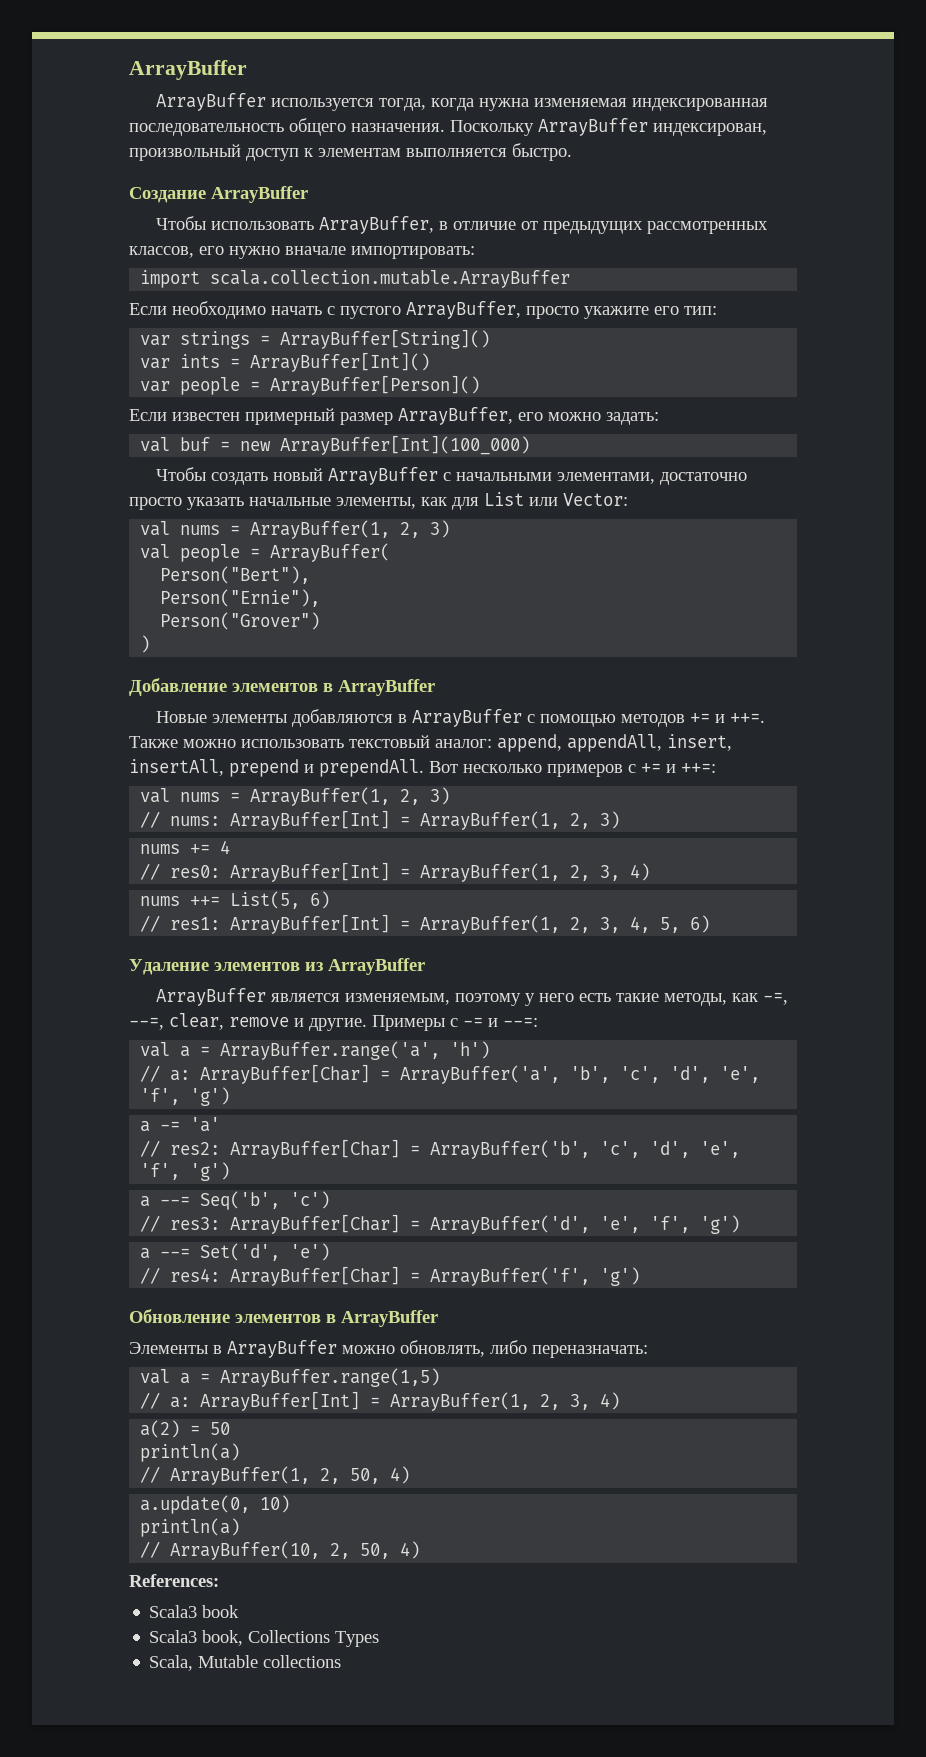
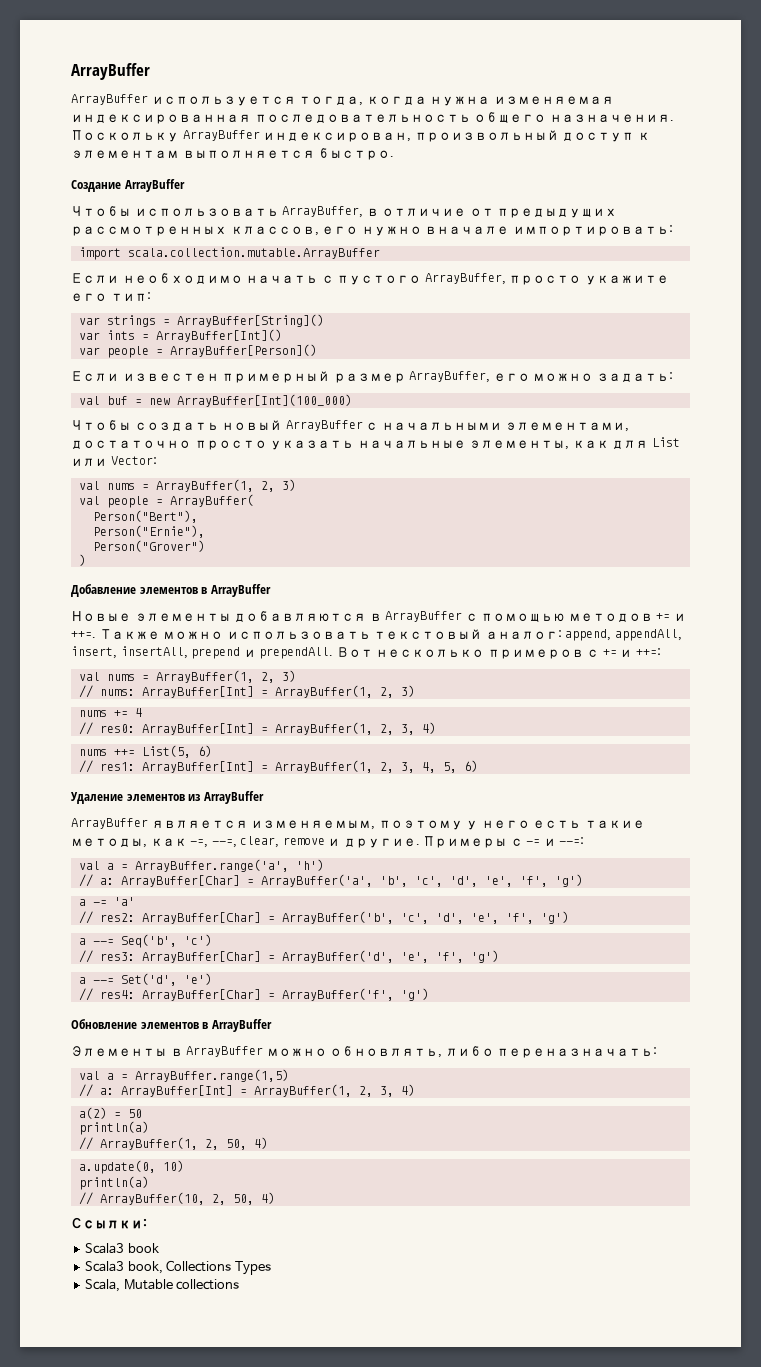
- References:
+ Ссылки:

